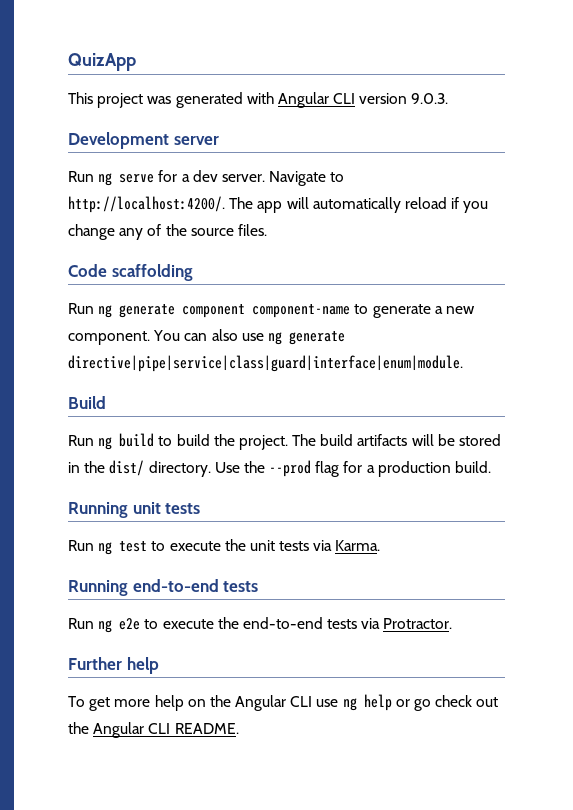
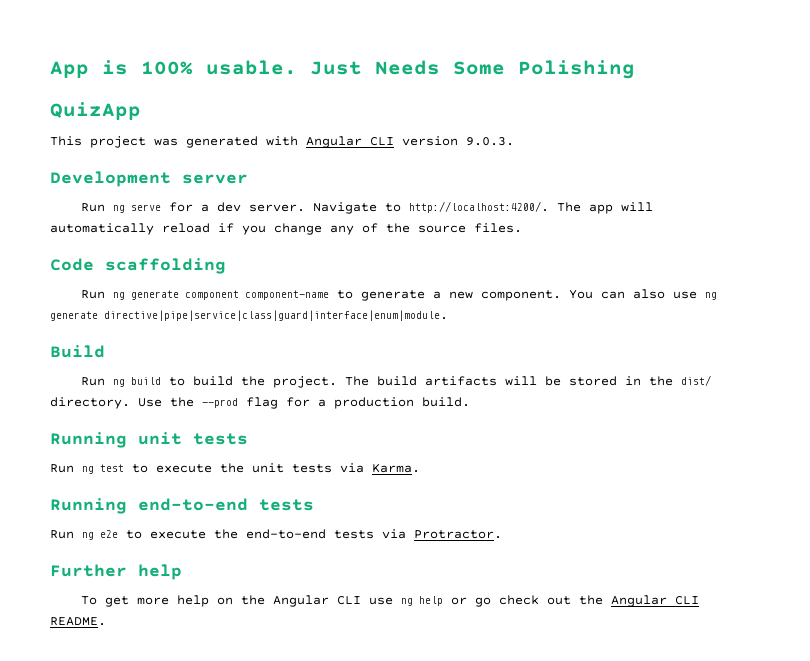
+ App is 100% usable. Just Needs Some Polishing

